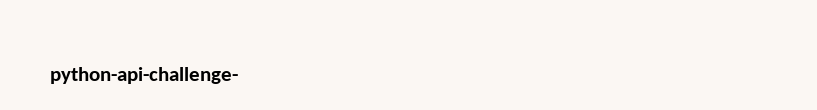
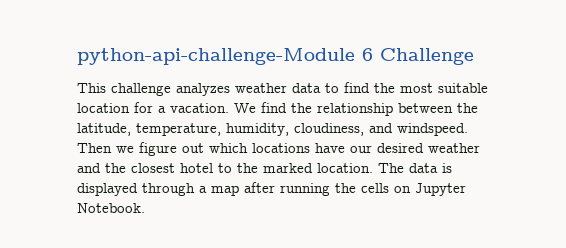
- python-api-challenge-
+ python-api-challenge-Module 6 Challenge
+ This challenge analyzes weather data to find the most suitable location for a vacation. We find the relationship between the latitude, temperature, humidity, cloudiness, and windspeed. Then we figure out which locations have our desired weather and the closest hotel to the marked location. The data is displayed through a map after running the cells on Jupyter Notebook.

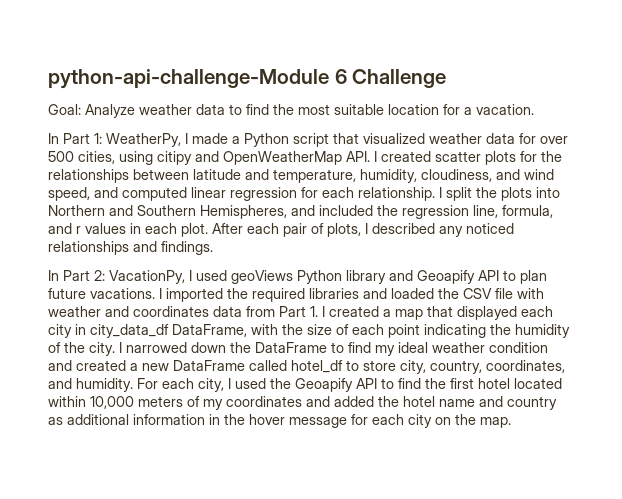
- This challenge analyzes weather data to find the most suitable location for a vacation. We find the relationship between the latitude, temperature, humidity, cloudiness, and windspeed. Then we figure out which locations have our desired weather and the closest hotel to the marked location. The data is displayed through a map after running the cells on Jupyter Notebook.
+ Goal: Analyze weather data to find the most suitable location for a vacation.
+ In Part 1: WeatherPy, I made a Python script that visualized weather data for over 500 cities, using citipy and OpenWeatherMap API. I created scatter plots for the relationships between latitude and temperature, humidity, cloudiness, and wind speed, and computed linear regression for each relationship. I split the plots into Northern and Southern Hemispheres, and included the regression line, formula, and r values in each plot. After each pair of plots, I described any noticed relationships and findings.
+ In Part 2: VacationPy, I used geoViews Python library and Geoapify API to plan future vacations. I imported the required libraries and loaded the CSV file with weather and coordinates data from Part 1. I created a map that displayed each city in city_data_df DataFrame, with the size of each point indicating the humidity of the city. I narrowed down the DataFrame to find my ideal weather condition and created a new DataFrame called hotel_df to store city, country, coordinates, and humidity. For each city, I used the Geoapify API to find the first hotel located within 10,000 meters of my coordinates and added the hotel name and country as additional information in the hover message for each city on the map.

